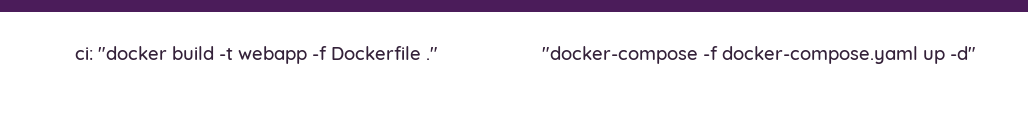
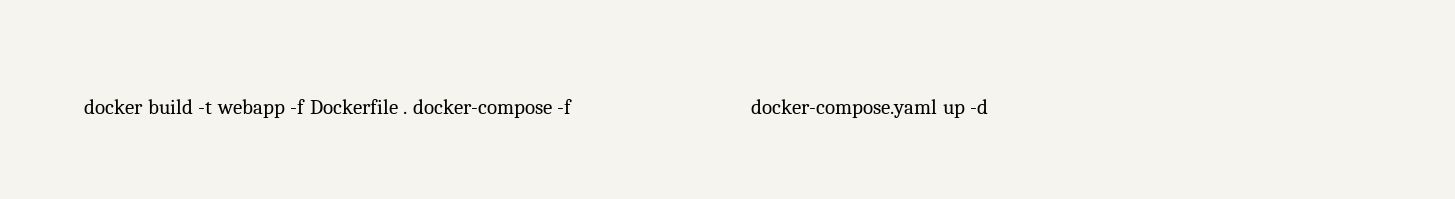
- ci: "docker build -t webapp -f Dockerfile ." "docker-compose -f docker-compose.yaml up -d"
+ docker build -t webapp -f Dockerfile . docker-compose -f docker-compose.yaml up -d

